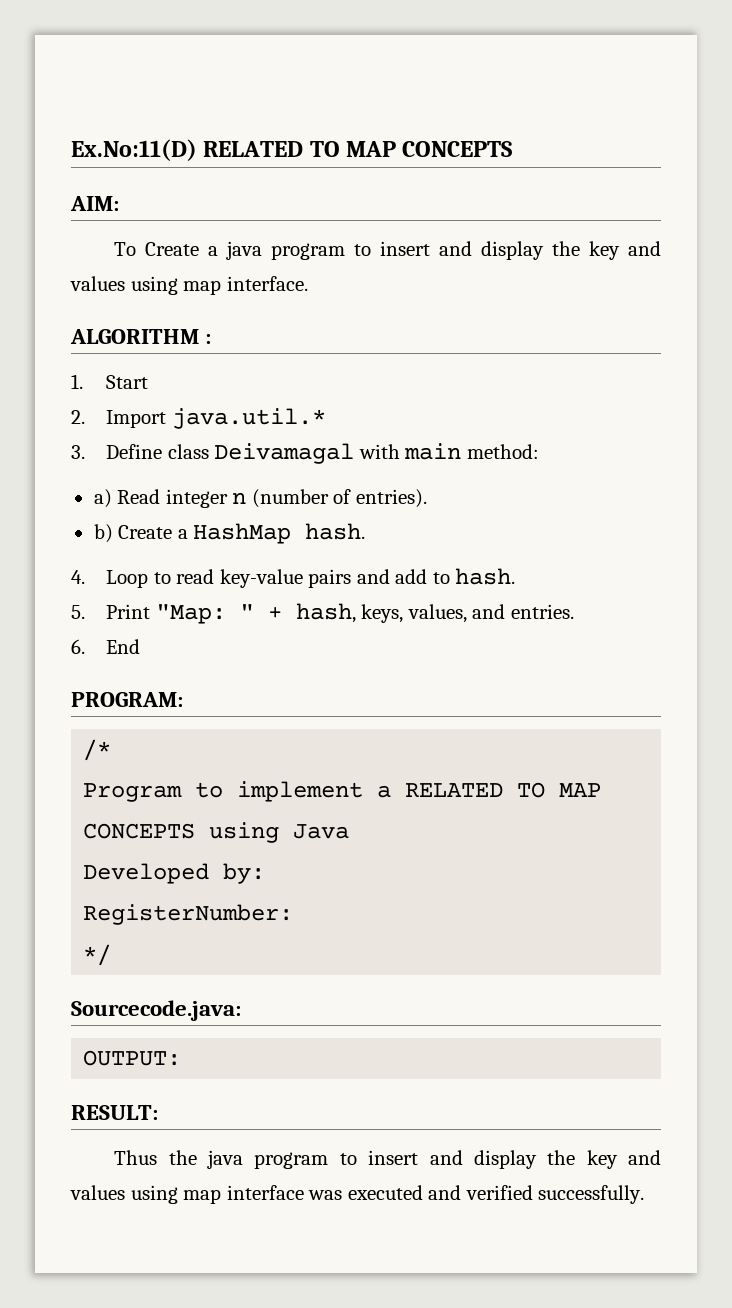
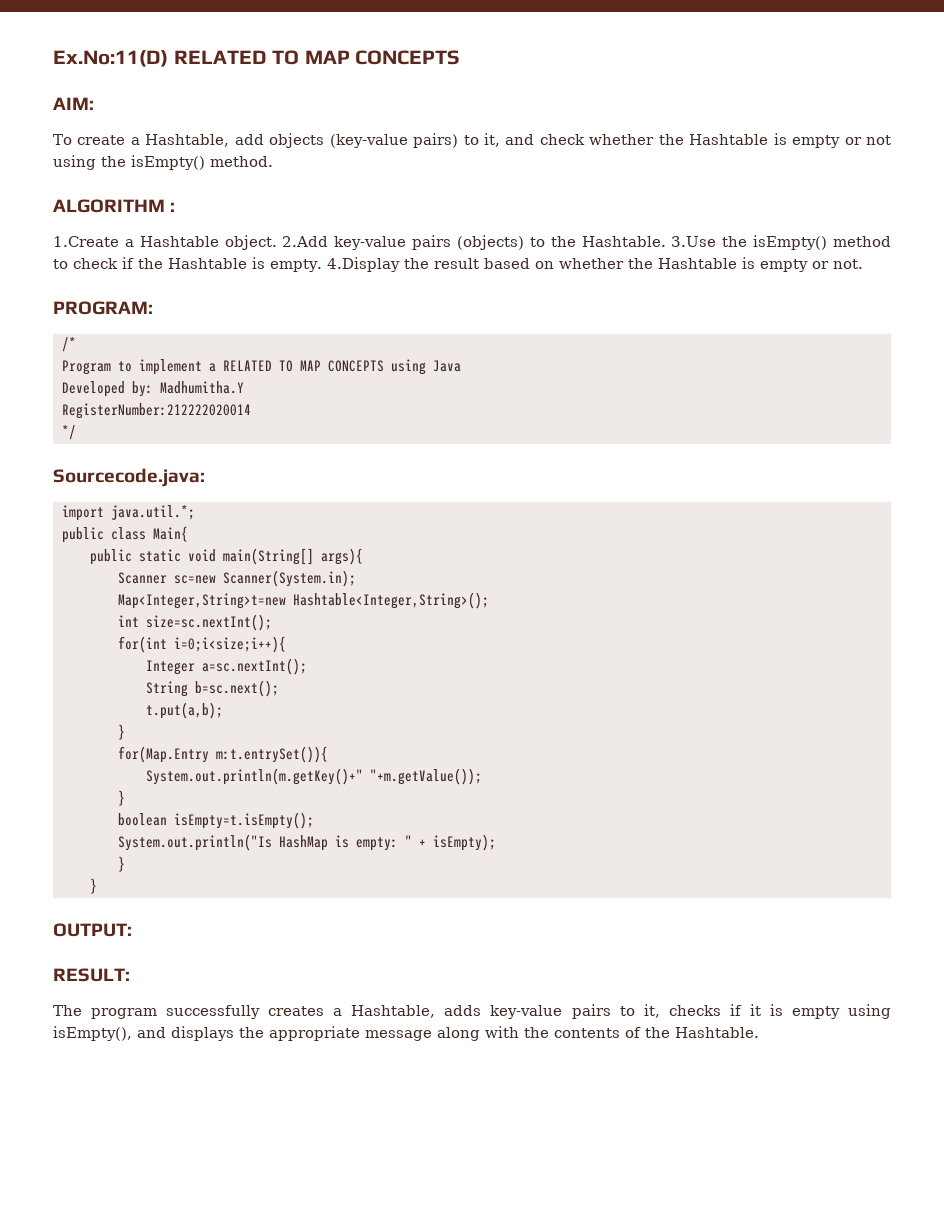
- To Create a java program to insert and display the key and values using map interface.
+ To create a Hashtable, add objects (key-value pairs) to it, and check whether the Hashtable is empty or not using the isEmpty() method.
  ALGORITHM :
- 1. Start
- 2. Import java.util.*
- 3. Define class Deivamagal with main method:
- a) Read integer n (number of entries).
- b) Create a HashMap hash.
- 4. Loop to read key-value pairs and add to hash.
- 5. Print "Map: " + hash, keys, values, and entries.
- 6. End
+ 1.Create a Hashtable object. 2.Add key-value pairs (objects) to the Hashtable. 3.Use the isEmpty() method to check if the Hashtable is empty. 4.Display the result based on whether the Hashtable is empty or not.
- Developed by:
- RegisterNumber:
+ Developed by: Madhumitha.Y
+ RegisterNumber:212222020014
+ import java.util.*;
+ public class Main{
+ public static void main(String[] args){
+ Scanner sc=new Scanner(System.in);
+ Map<Integer,String>t=new Hashtable<Integer,String>();
+ int size=sc.nextInt();
+ for(int i=0;i<size;i++){
+ Integer a=sc.nextInt();
+ String b=sc.next();
+ t.put(a,b);
+ }
+ for(Map.Entry m:t.entrySet()){
+ System.out.println(m.getKey()+" "+m.getValue());
+ }
+ boolean isEmpty=t.isEmpty();
+ System.out.println("Is HashMap is empty: " + isEmpty);
+ }
+ }
  OUTPUT:
  RESULT:
- Thus the java program to insert and display the key and values using map interface was executed and verified successfully.
+ The program successfully creates a Hashtable, adds key-value pairs to it, checks if it is empty using isEmpty(), and displays the appropriate message along with the contents of the Hashtable.

